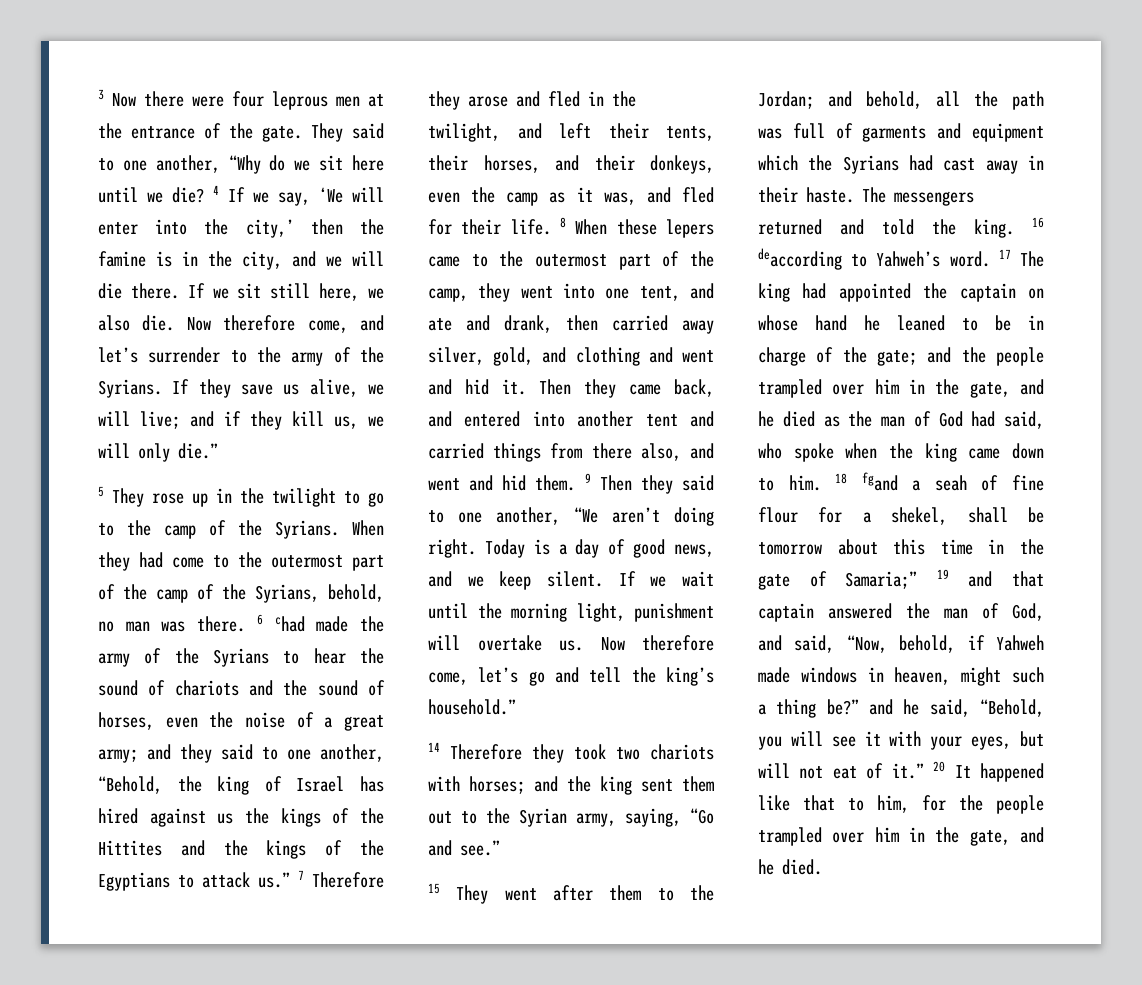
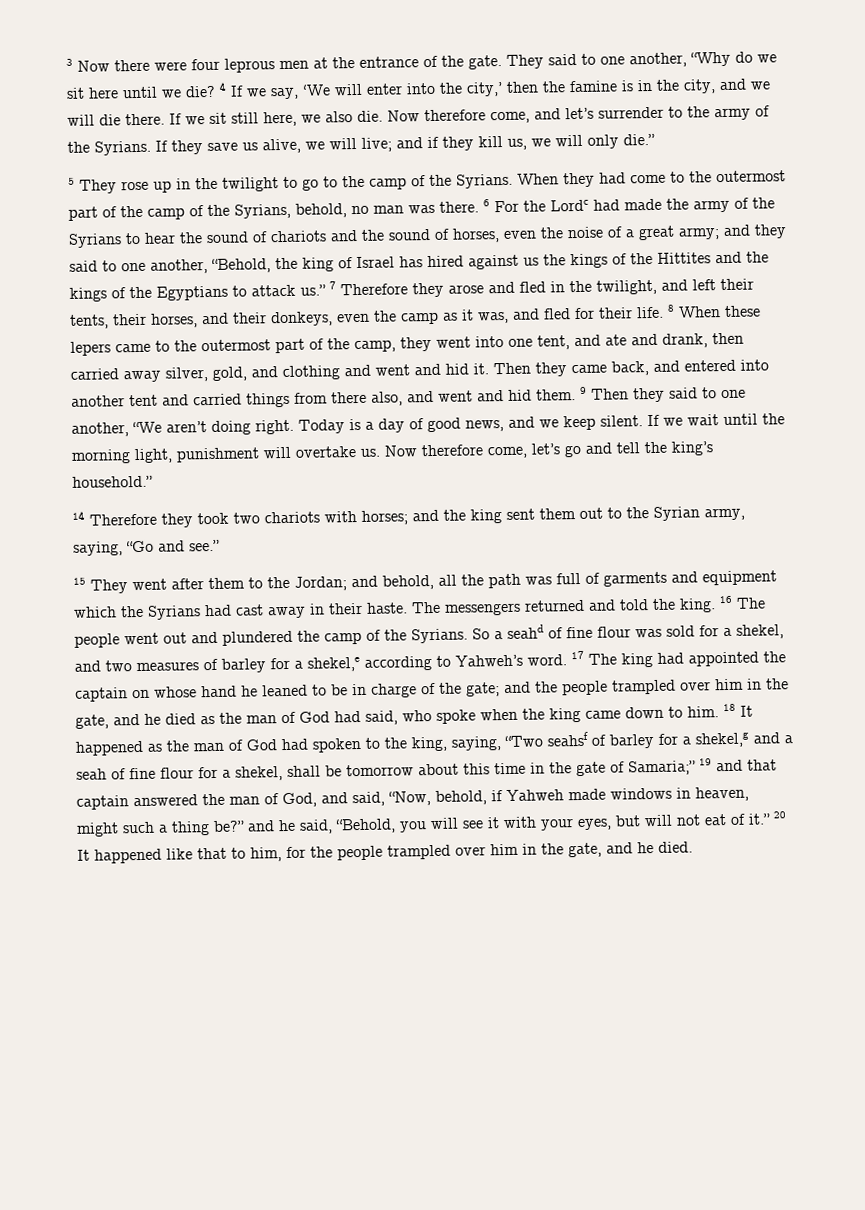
- 6 chad made the army of the Syrians to hear the sound of chariots and the sound of horses, even the noise of a great army; and they said to one another, “Behold, the king of Israel has hired against us the kings of the Hittites and the kings of the Egyptians to attack us.”
+ 6 For the Lordc had made the army of the Syrians to hear the sound of chariots and the sound of horses, even the noise of a great army; and they said to one another, “Behold, the king of Israel has hired against us the kings of the Hittites and the kings of the Egyptians to attack us.”
- 16 deaccording to Yahweh’s word.
+ 16 The people went out and plundered the camp of the Syrians. So a seahd of fine flour was sold for a shekel, and two measures of barley for a shekel,e according to Yahweh’s word.
- 18 fgand a seah of fine flour for a shekel, shall be tomorrow about this time in the gate of Samaria;”
+ 18 It happened as the man of God had spoken to the king, saying, “Two seahsf of barley for a shekel,g and a seah of fine flour for a shekel, shall be tomorrow about this time in the gate of Samaria;”

